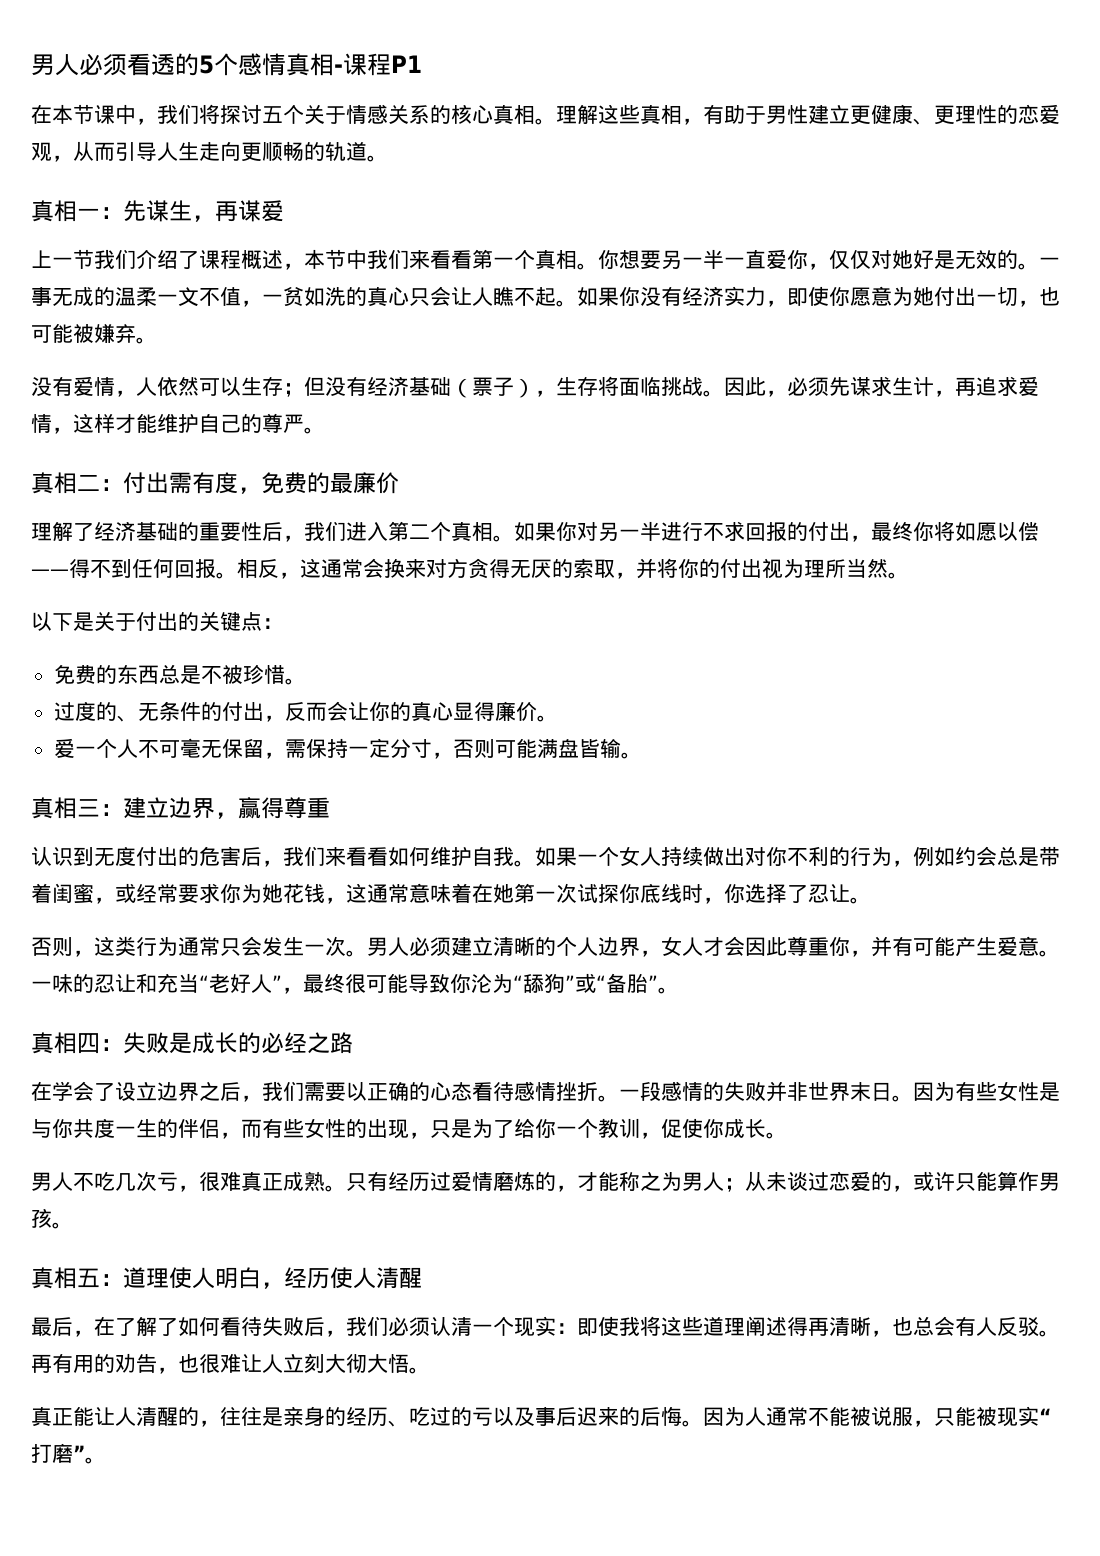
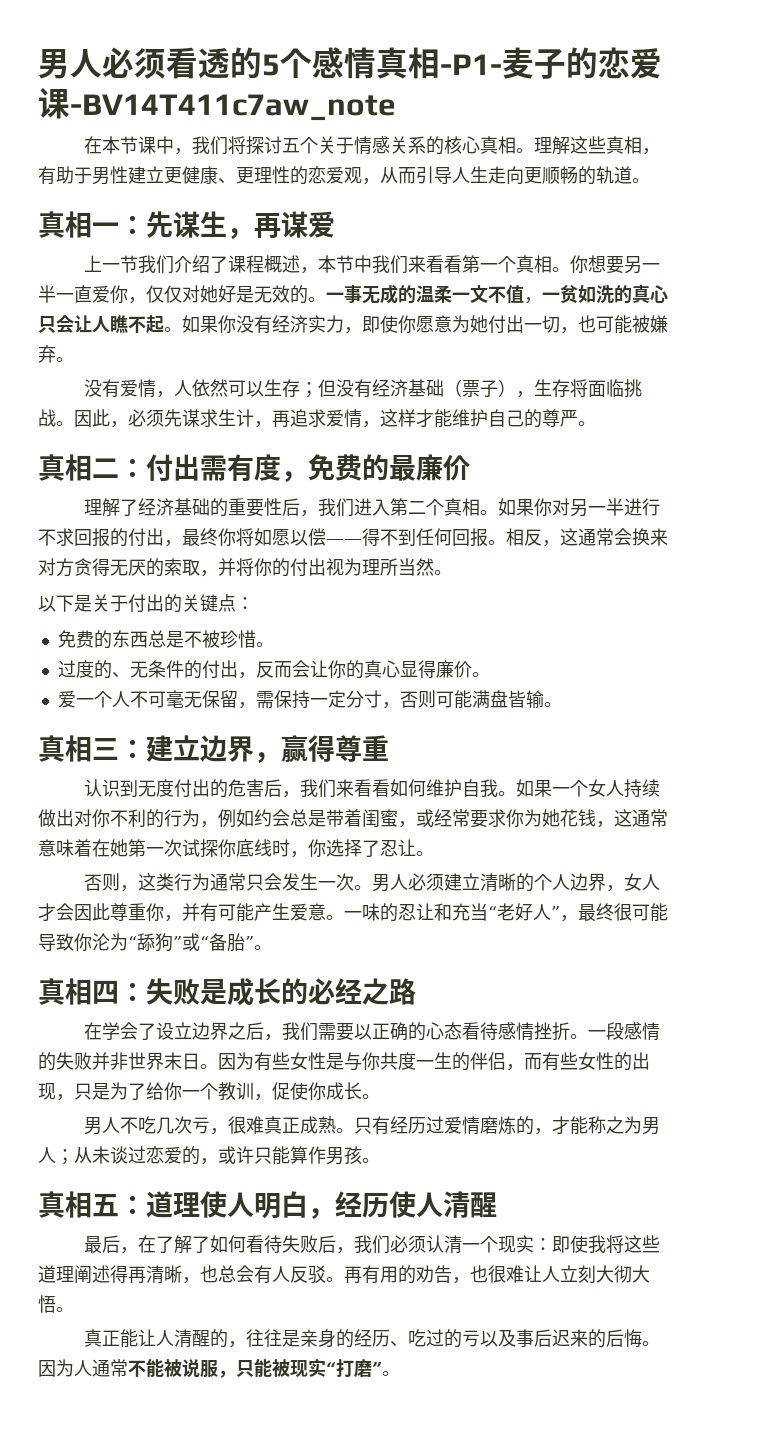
- 男人必须看透的5个感情真相-课程P1
+ 男人必须看透的5个感情真相-P1-麦子的恋爱课-BV14T411c7aw_note

